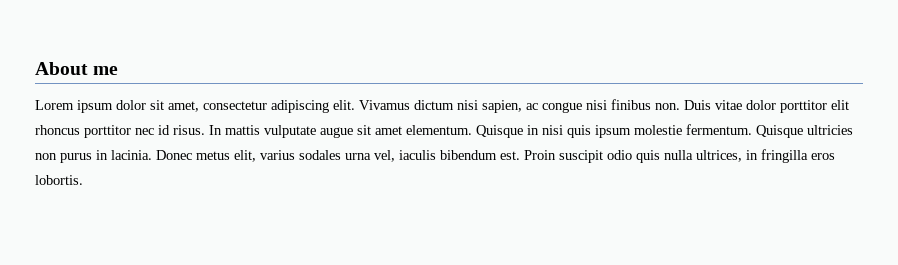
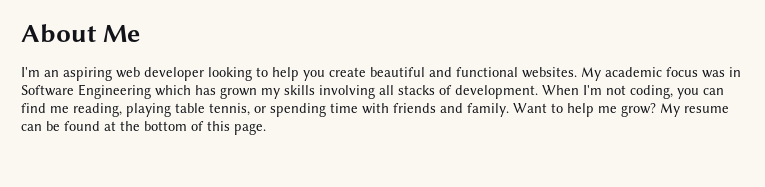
- About me
- Lorem ipsum dolor sit amet, consectetur adipiscing elit. Vivamus dictum nisi sapien, ac congue nisi finibus non. Duis vitae dolor porttitor elit rhoncus porttitor nec id risus. In mattis vulputate augue sit amet elementum. Quisque in nisi quis ipsum molestie fermentum. Quisque ultricies non purus in lacinia. Donec metus elit, varius sodales urna vel, iaculis bibendum est. Proin suscipit odio quis nulla ultrices, in fringilla eros lobortis.
+ About Me
+ I'm an aspiring web developer looking to help you create beautiful and functional websites. My academic focus was in Software Engineering which has grown my skills involving all stacks of development. When I'm not coding, you can find me reading, playing table tennis, or spending time with friends and family. Want to help me grow? My resume can be found at the bottom of this page.

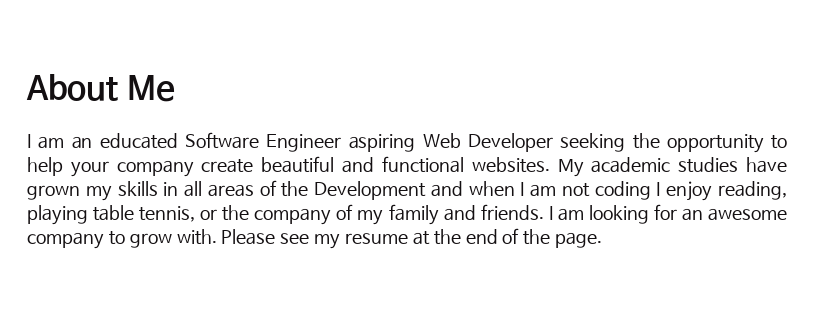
- I'm an aspiring web developer looking to help you create beautiful and functional websites.
+ I am an educated Software Engineer aspiring Web Developer seeking the opportunity to help your company create beautiful and functional websites.
- My academic focus was in Software Engineering which has grown my skills involving all stacks of development. When I'm not coding, you can find me reading, playing table tennis, or spending time with friends and family. Want to help me grow? My resume can be found at the bottom of this page.
+ My academic studies have grown my skills in all areas of the Development and when I am not coding I enjoy reading, playing table tennis, or the company of my family and friends. I am looking for an awesome company to grow with. Please see my resume at the end of the page.

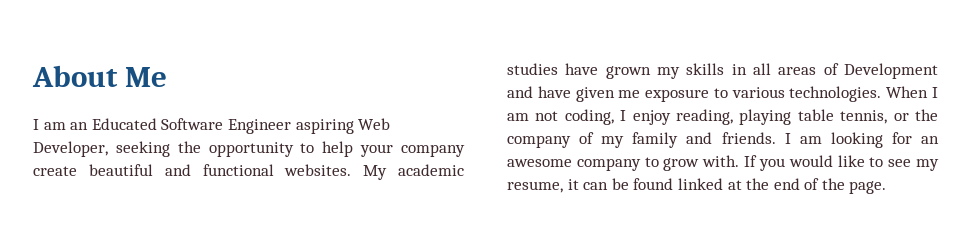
- I am an educated Software Engineer aspiring Web Developer seeking the opportunity to help your company create beautiful and functional websites.
+ I am an Educated Software Engineer aspiring Web Developer, seeking the opportunity to help your company create beautiful and functional websites.
- My academic studies have grown my skills in all areas of the Development and when I am not coding I enjoy reading, playing table tennis, or the company of my family and friends.
+ My academic studies have grown my skills in all areas of Development and have given me exposure to various technologies. When I am not coding, I enjoy reading, playing table tennis, or the company of my family and friends.
- Please see my resume at the end of the page.
+ If you would like to see my resume, it can be found linked at the end of the page.

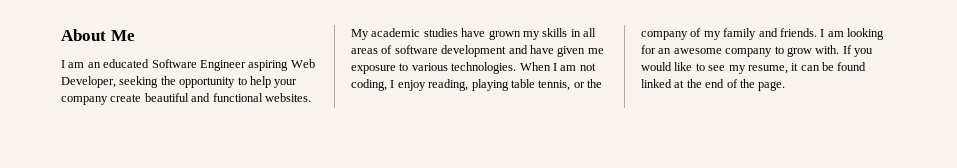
- I am an Educated Software Engineer aspiring Web Developer, seeking the opportunity to help your company create beautiful and functional websites.
+ I am an educated Software Engineer aspiring Web Developer, seeking the opportunity to help your company create beautiful and functional websites.
- My academic studies have grown my skills in all areas of Development and have given me exposure to various technologies.
+ My academic studies have grown my skills in all areas of software development and have given me exposure to various technologies.

